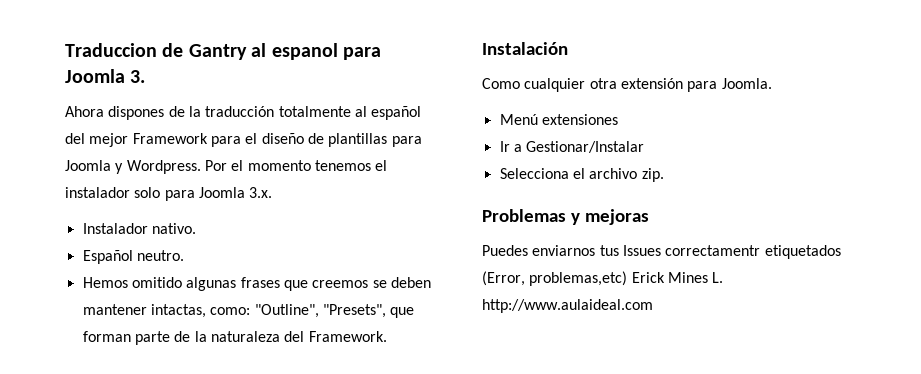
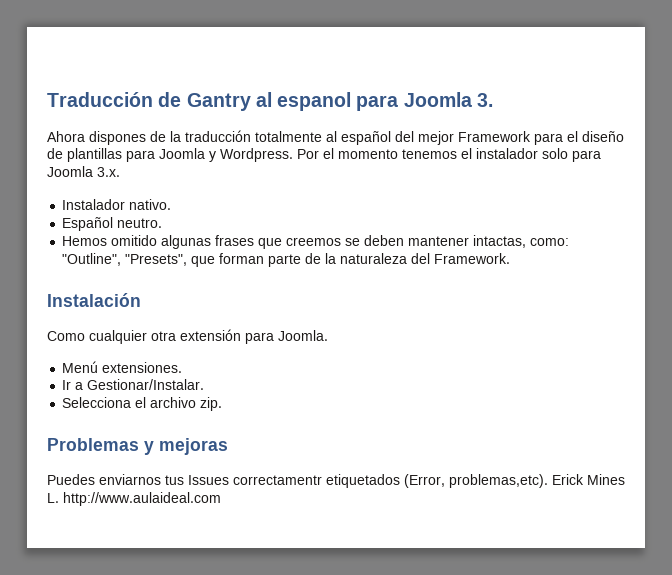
- Traduccion de Gantry al espanol para Joomla 3.
+ Traducción de Gantry al espanol para Joomla 3.
- Menú extensiones
+ Menú extensiones.
- Ir a Gestionar/Instalar
+ Ir a Gestionar/Instalar.
- Puedes enviarnos tus Issues correctamentr etiquetados (Error, problemas,etc) Erick Mines L. http://www.aulaideal.com
+ Puedes enviarnos tus Issues correctamentr etiquetados (Error, problemas,etc). Erick Mines L. http://www.aulaideal.com

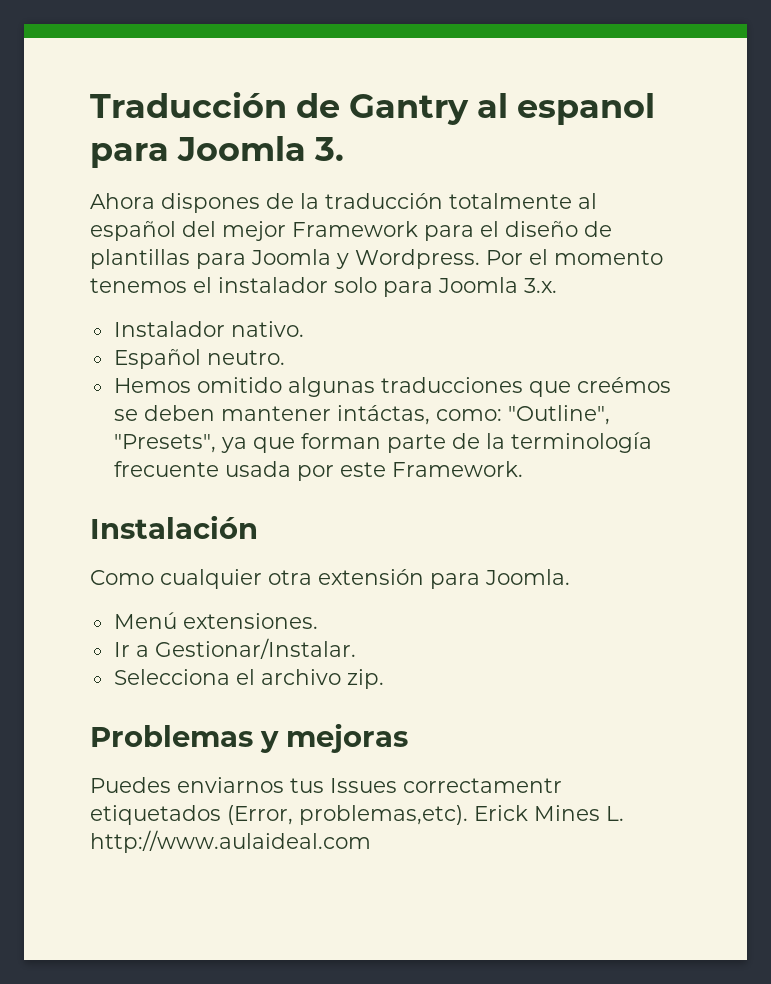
- Hemos omitido algunas frases que creemos se deben mantener intactas, como: "Outline", "Presets", que forman parte de la naturaleza del Framework.
+ Hemos omitido algunas traducciones que creémos se deben mantener intáctas, como: "Outline", "Presets", ya que forman parte de la terminología frecuente usada por este Framework.

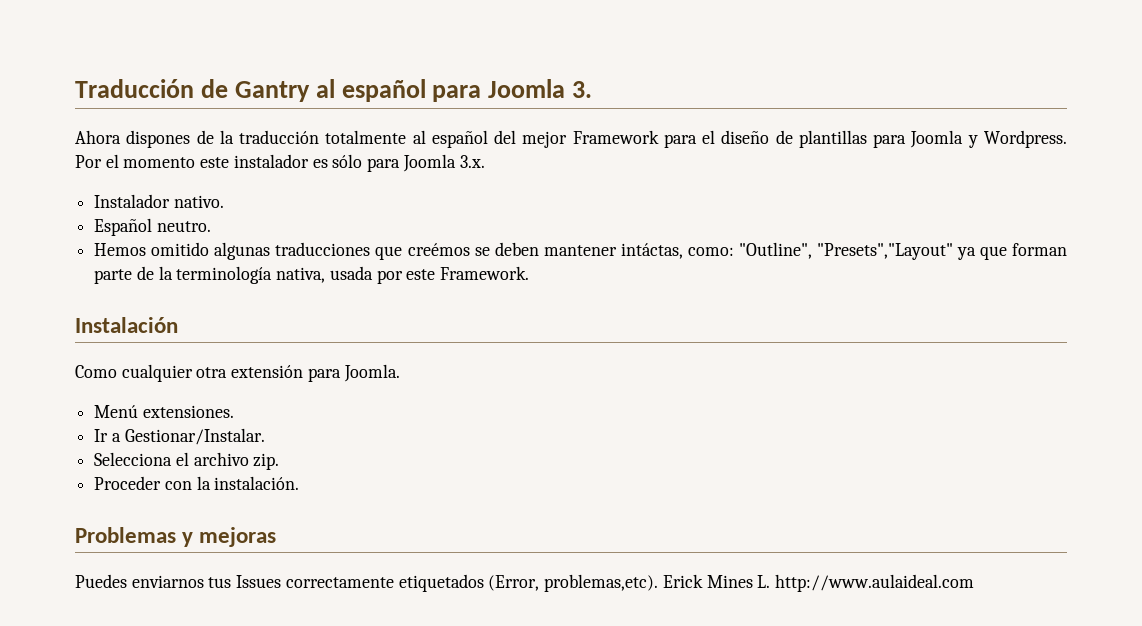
- Traducción de Gantry al espanol para Joomla 3.
+ Traducción de Gantry al español para Joomla 3.
- Por el momento tenemos el instalador solo para Joomla 3.x.
+ Por el momento este instalador es sólo para Joomla 3.x.
- Hemos omitido algunas traducciones que creémos se deben mantener intáctas, como: "Outline", "Presets", ya que forman parte de la terminología frecuente usada por este Framework.
+ Hemos omitido algunas traducciones que creémos se deben mantener intáctas, como: "Outline", "Presets","Layout" ya que forman parte de la terminología nativa, usada por este Framework.
+ Proceder con la instalación.
- Puedes enviarnos tus Issues correctamentr etiquetados (Error, problemas,etc).
+ Puedes enviarnos tus Issues correctamente etiquetados (Error, problemas,etc).

